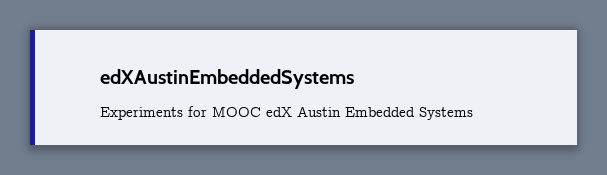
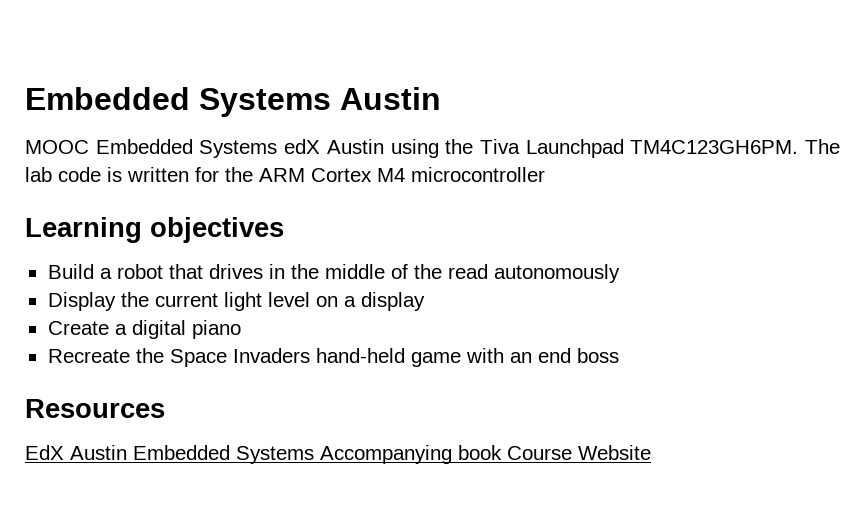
- edXAustinEmbeddedSystems
- Experiments for MOOC edX Austin Embedded Systems
+ Embedded Systems Austin
+ MOOC Embedded Systems edX Austin using the Tiva Launchpad TM4C123GH6PM. The lab code is written for the ARM Cortex M4 microcontroller
+ Learning objectives
+ Build a robot that drives in the middle of the read autonomously
+ Display the current light level on a display
+ Create a digital piano
+ Recreate the Space Invaders hand-held game with an end boss
+ Resources
+ EdX Austin Embedded Systems Accompanying book Course Website

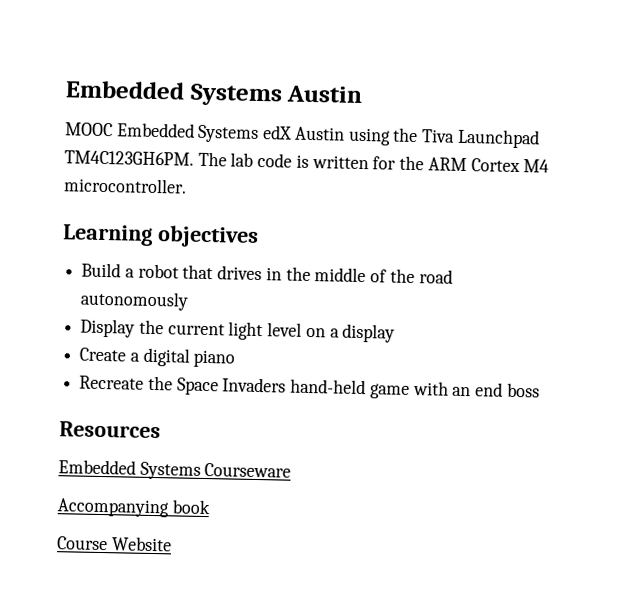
- The lab code is written for the ARM Cortex M4 microcontroller
+ The lab code is written for the ARM Cortex M4 microcontroller.
- Build a robot that drives in the middle of the read autonomously
+ Build a robot that drives in the middle of the road autonomously
- EdX Austin Embedded Systems Accompanying book Course Website
+ Embedded Systems Courseware
+ Accompanying book
+ Course Website

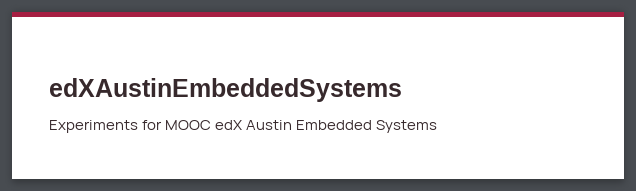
- Embedded Systems Austin
- MOOC Embedded Systems edX Austin using the Tiva Launchpad TM4C123GH6PM. The lab code is written for the ARM Cortex M4 microcontroller.
- Learning objectives
- Build a robot that drives in the middle of the road autonomously
- Display the current light level on a display
- Create a digital piano
- Recreate the Space Invaders hand-held game with an end boss
- Resources
- Embedded Systems Courseware
- Accompanying book
- Course Website
+ edXAustinEmbeddedSystems
+ Experiments for MOOC edX Austin Embedded Systems

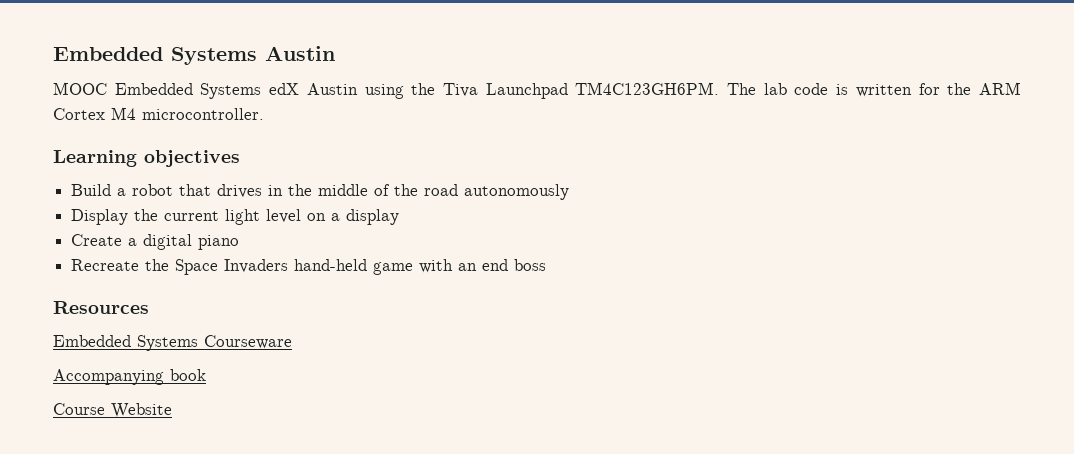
- edXAustinEmbeddedSystems
- Experiments for MOOC edX Austin Embedded Systems
+ Embedded Systems Austin
+ MOOC Embedded Systems edX Austin using the Tiva Launchpad TM4C123GH6PM. The lab code is written for the ARM Cortex M4 microcontroller.
+ Learning objectives
+ Build a robot that drives in the middle of the road autonomously
+ Display the current light level on a display
+ Create a digital piano
+ Recreate the Space Invaders hand-held game with an end boss
+ Resources
+ Embedded Systems Courseware
+ Accompanying book
+ Course Website

